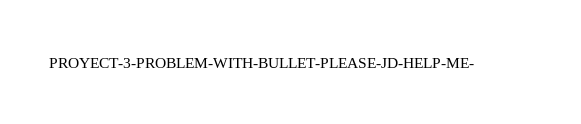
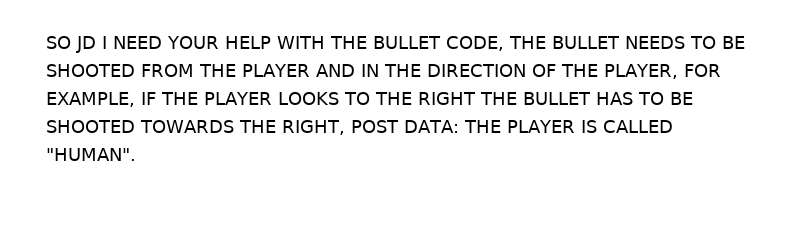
- PROYECT-3-PROBLEM-WITH-BULLET-PLEASE-JD-HELP-ME-
+ SO JD I NEED YOUR HELP WITH THE BULLET CODE, THE BULLET NEEDS TO BE SHOOTED FROM THE PLAYER AND IN THE DIRECTION OF THE PLAYER, FOR EXAMPLE, IF THE PLAYER LOOKS TO THE RIGHT THE BULLET HAS TO BE SHOOTED TOWARDS THE RIGHT, POST DATA: THE PLAYER IS CALLED "HUMAN".

